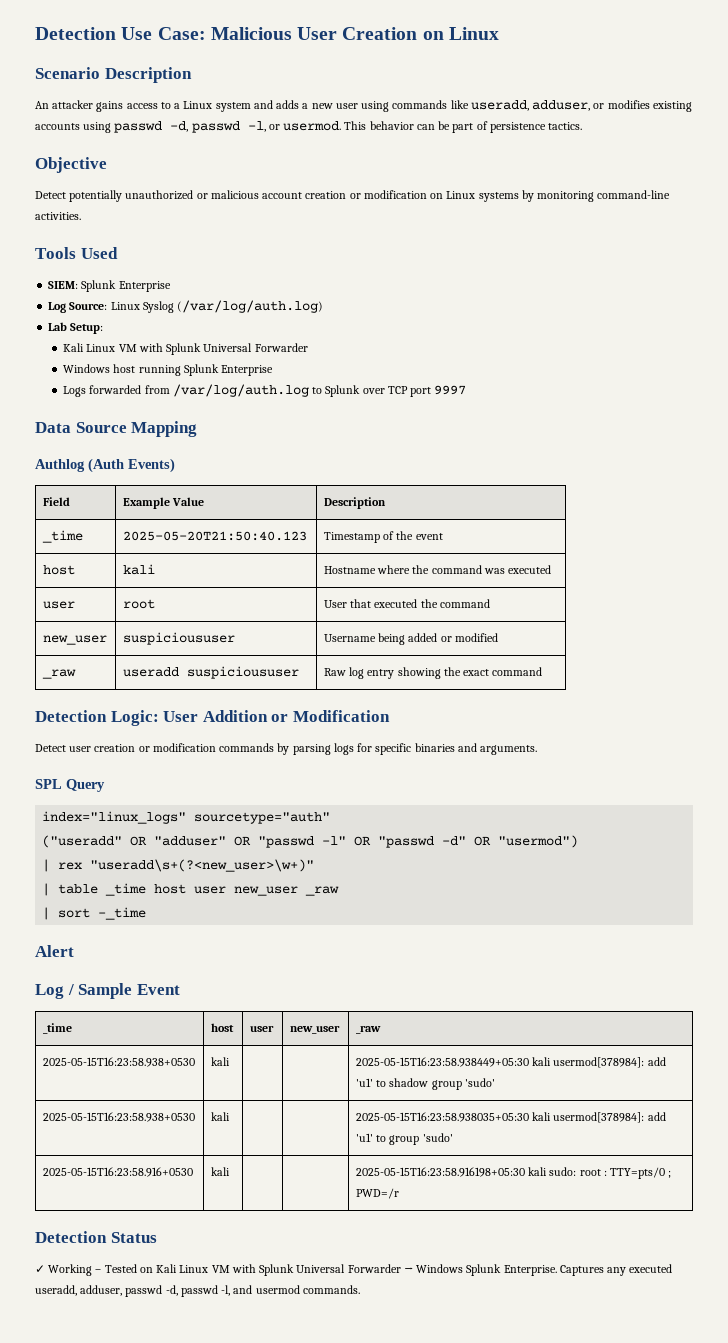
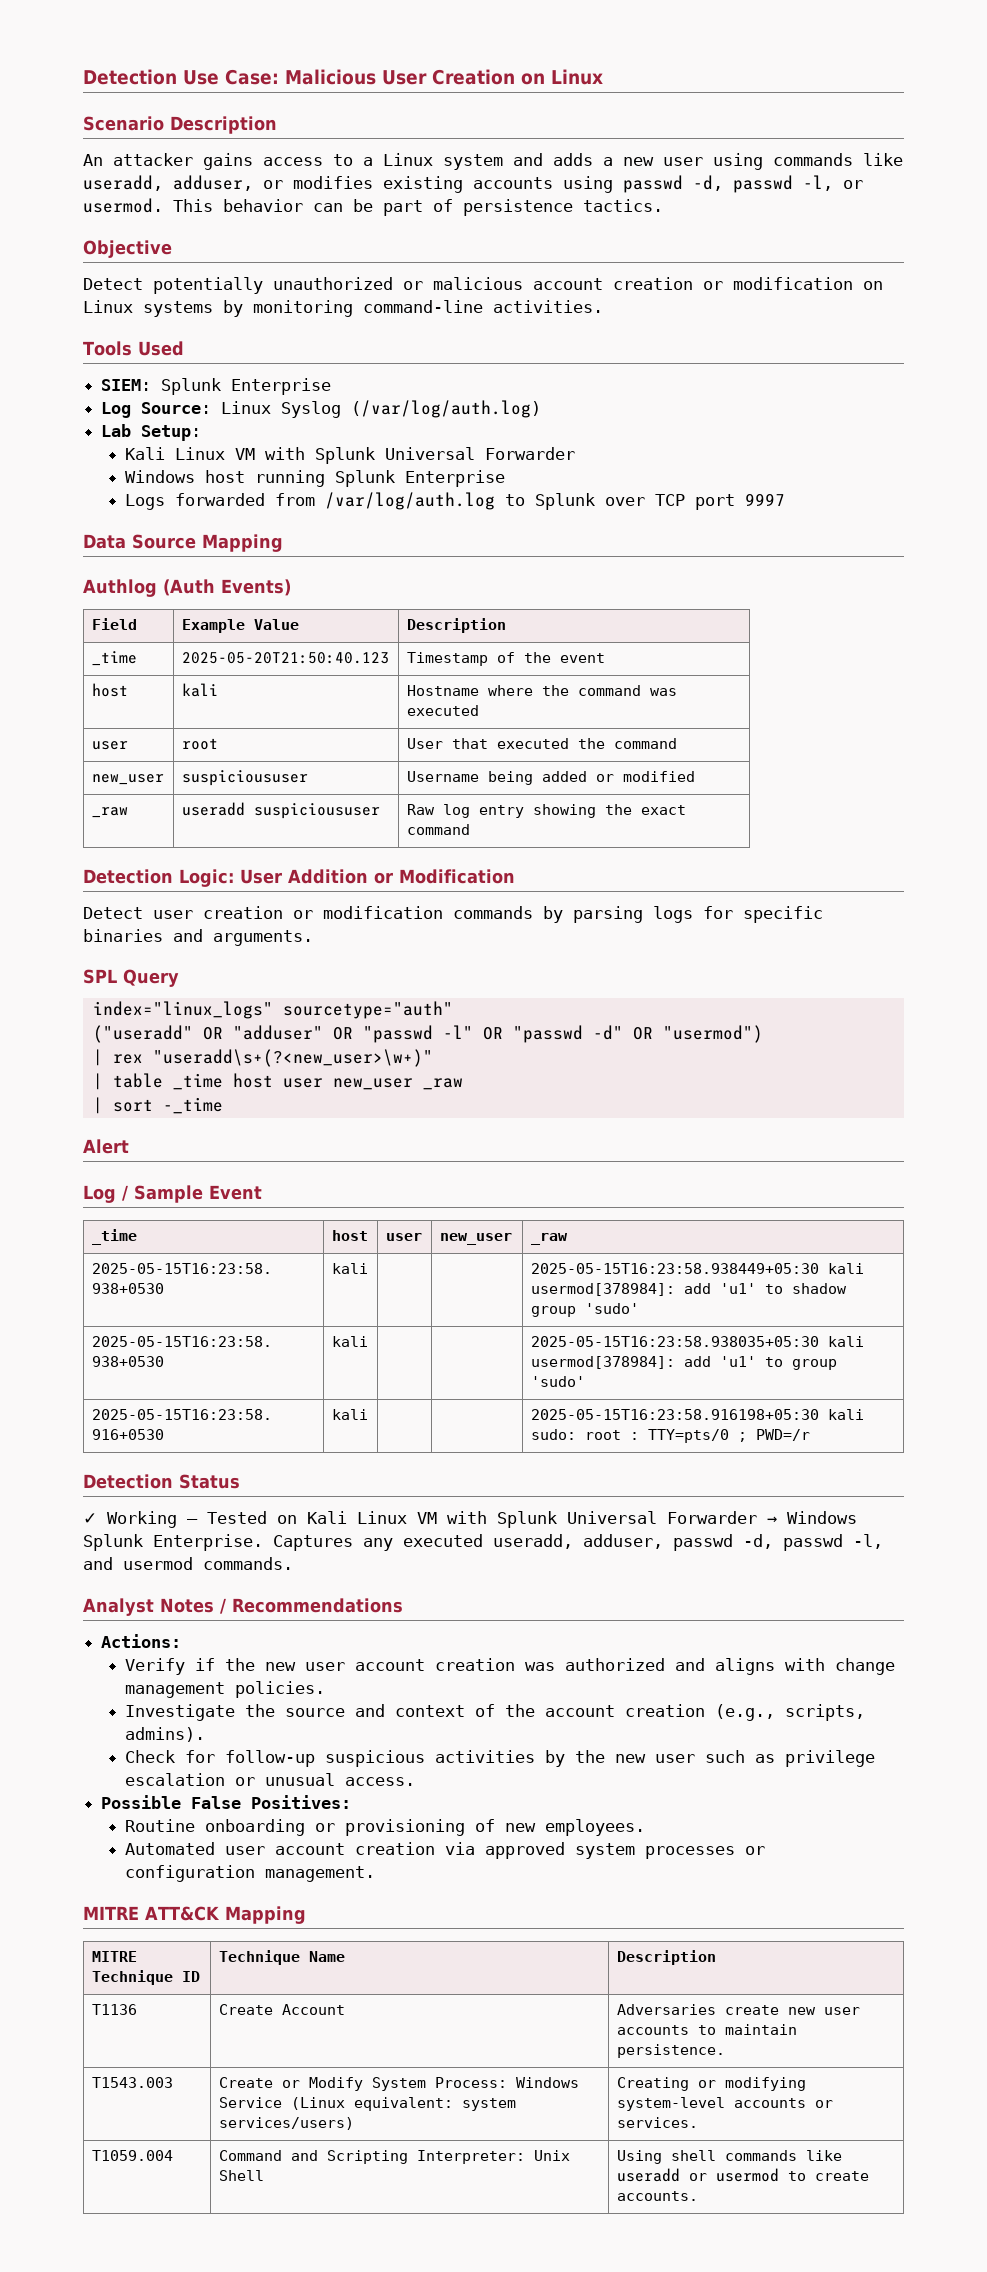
+ Analyst Notes / Recommendations
+ Actions:
+ Verify if the new user account creation was authorized and aligns with change management policies.
+ Investigate the source and context of the account creation (e.g., scripts, admins).
+ Check for follow-up suspicious activities by the new user such as privilege escalation or unusual access.
+ Possible False Positives:
+ Routine onboarding or provisioning of new employees.
+ Automated user account creation via approved system processes or configuration management.
+ MITRE ATT&CK Mapping
+ MITRE Technique ID | Technique Name | Description
+ T1136 | Create Account | Adversaries create new user accounts to maintain persistence.
+ T1543.003 | Create or Modify System Process: Windows Service (Linux equivalent: system services/users) | Creating or modifying system-level accounts or services.
+ T1059.004 | Command and Scripting Interpreter: Unix Shell | Using shell commands like useradd or usermod to create accounts.

